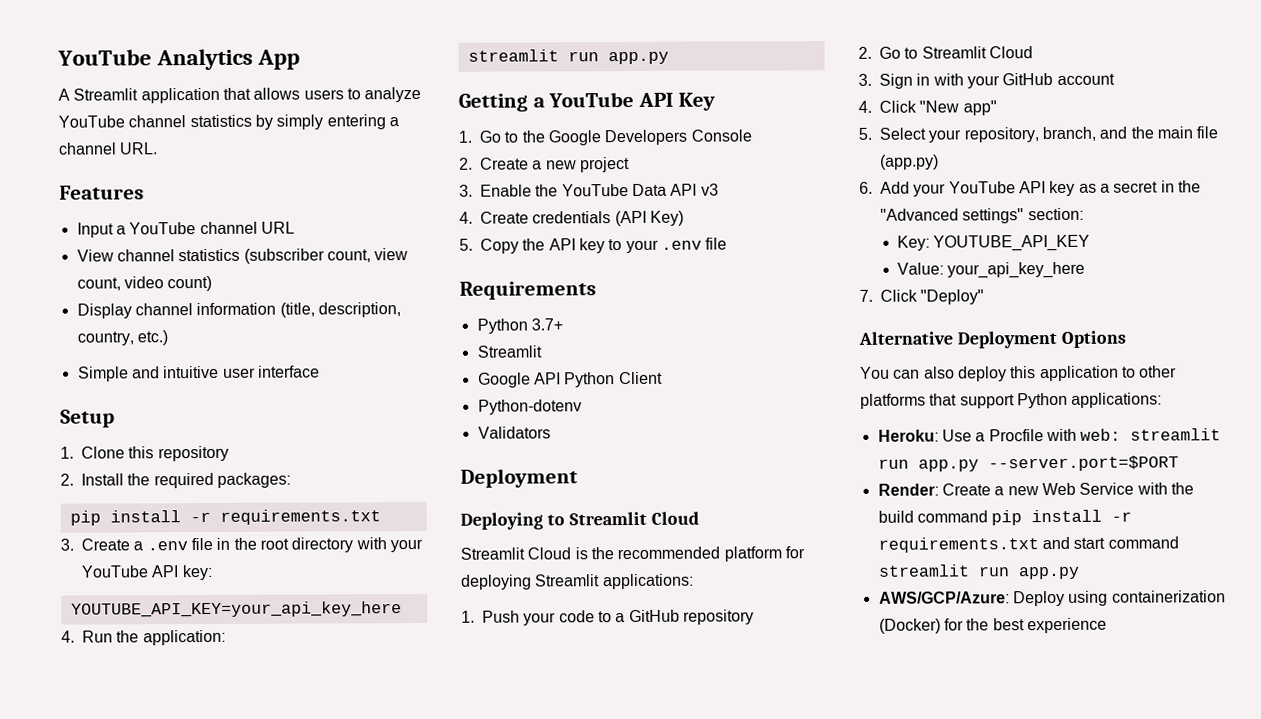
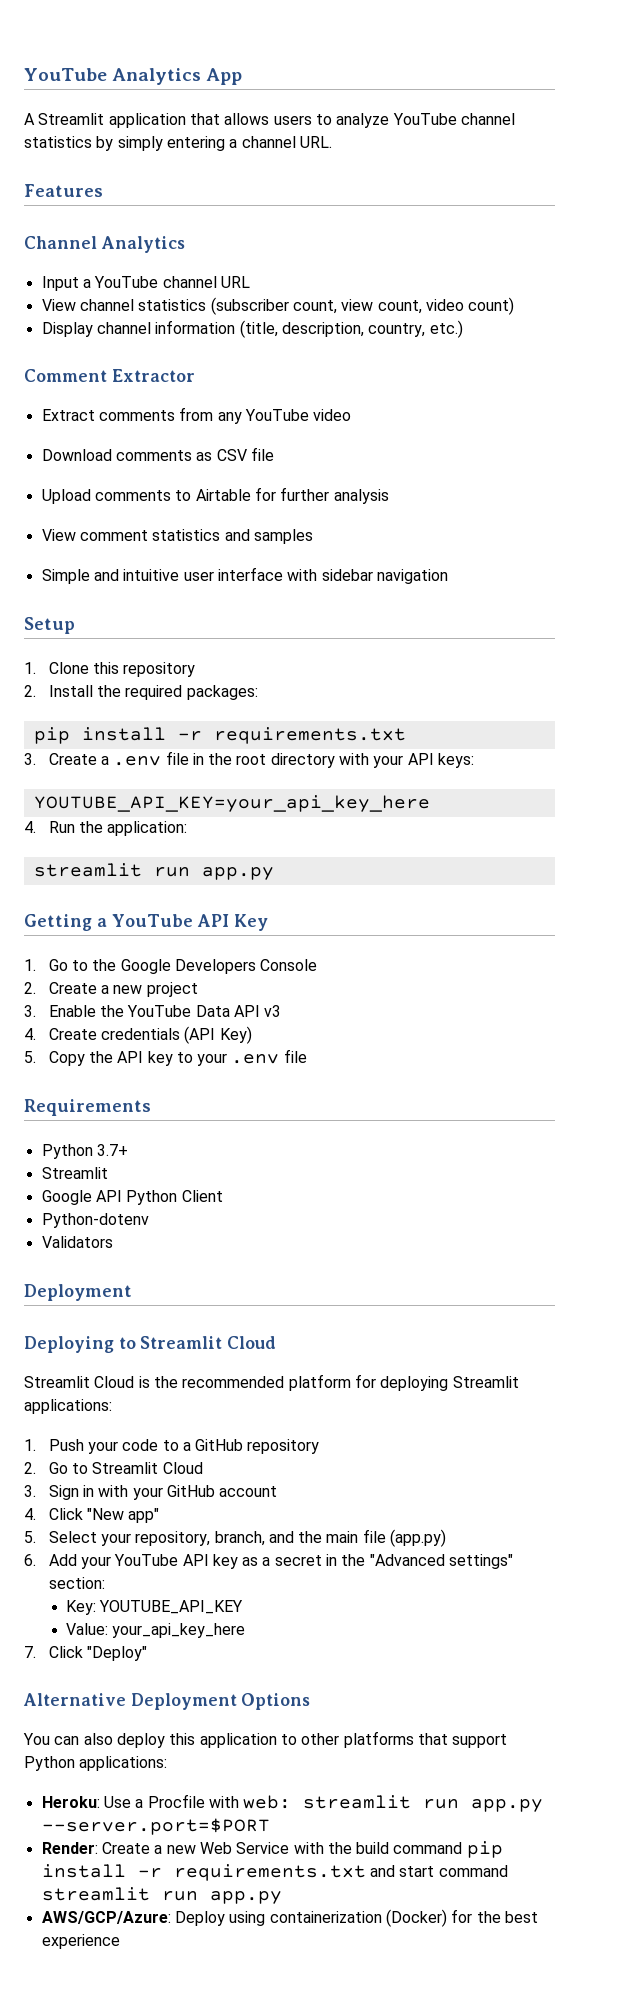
+ Channel Analytics
+ Comment Extractor
+ Extract comments from any YouTube video
+ Download comments as CSV file
+ Upload comments to Airtable for further analysis
+ View comment statistics and samples
- Simple and intuitive user interface
+ Simple and intuitive user interface with sidebar navigation
- 3. Create a .env file in the root directory with your YouTube API key:
+ 3. Create a .env file in the root directory with your API keys:

